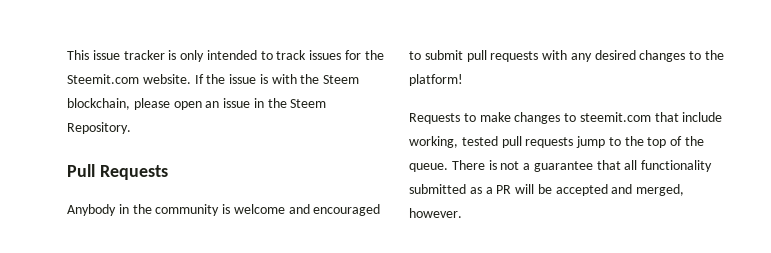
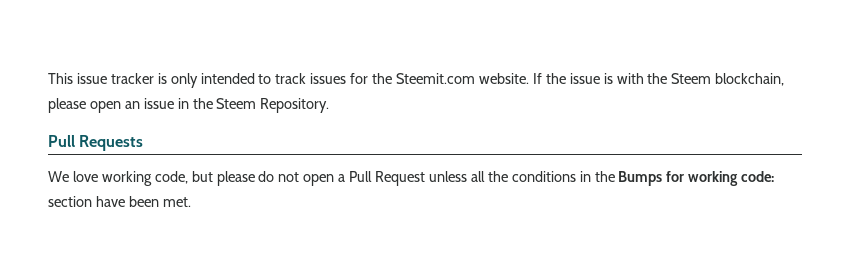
- Anybody in the community is welcome and encouraged to submit pull requests with any desired changes to the platform!
- Requests to make changes to steemit.com that include working, tested pull requests jump to the top of the queue. There is not a guarantee that all functionality submitted as a PR will be accepted and merged, however.
+ We love working code, but please do not open a Pull Request unless all the conditions in the Bumps for working code: section have been met.

